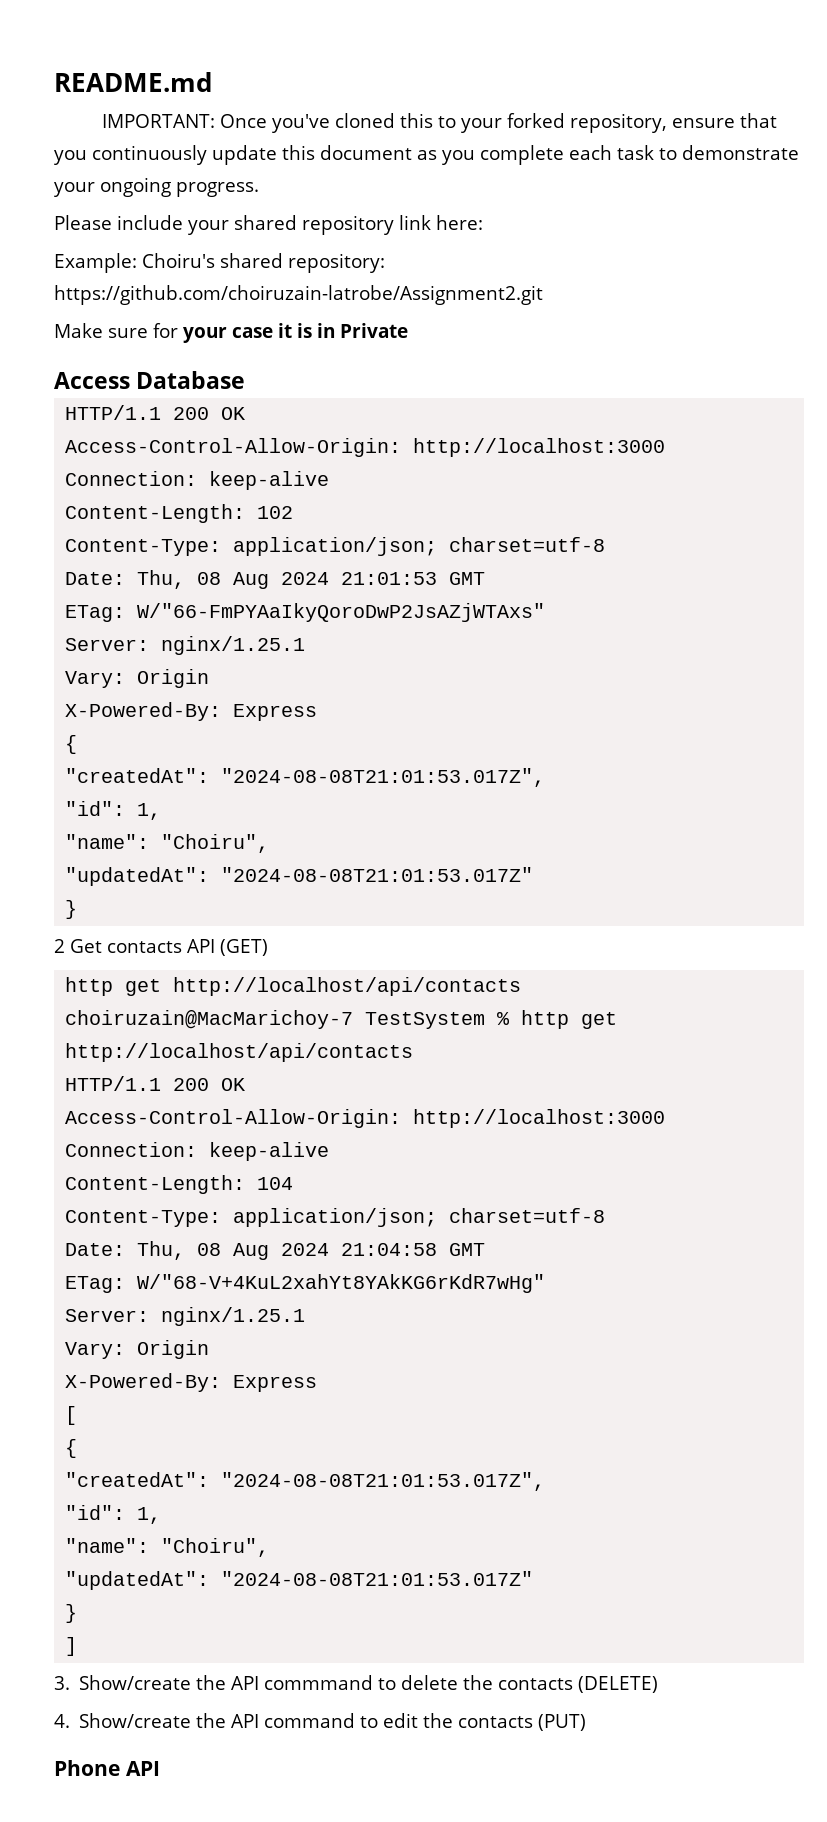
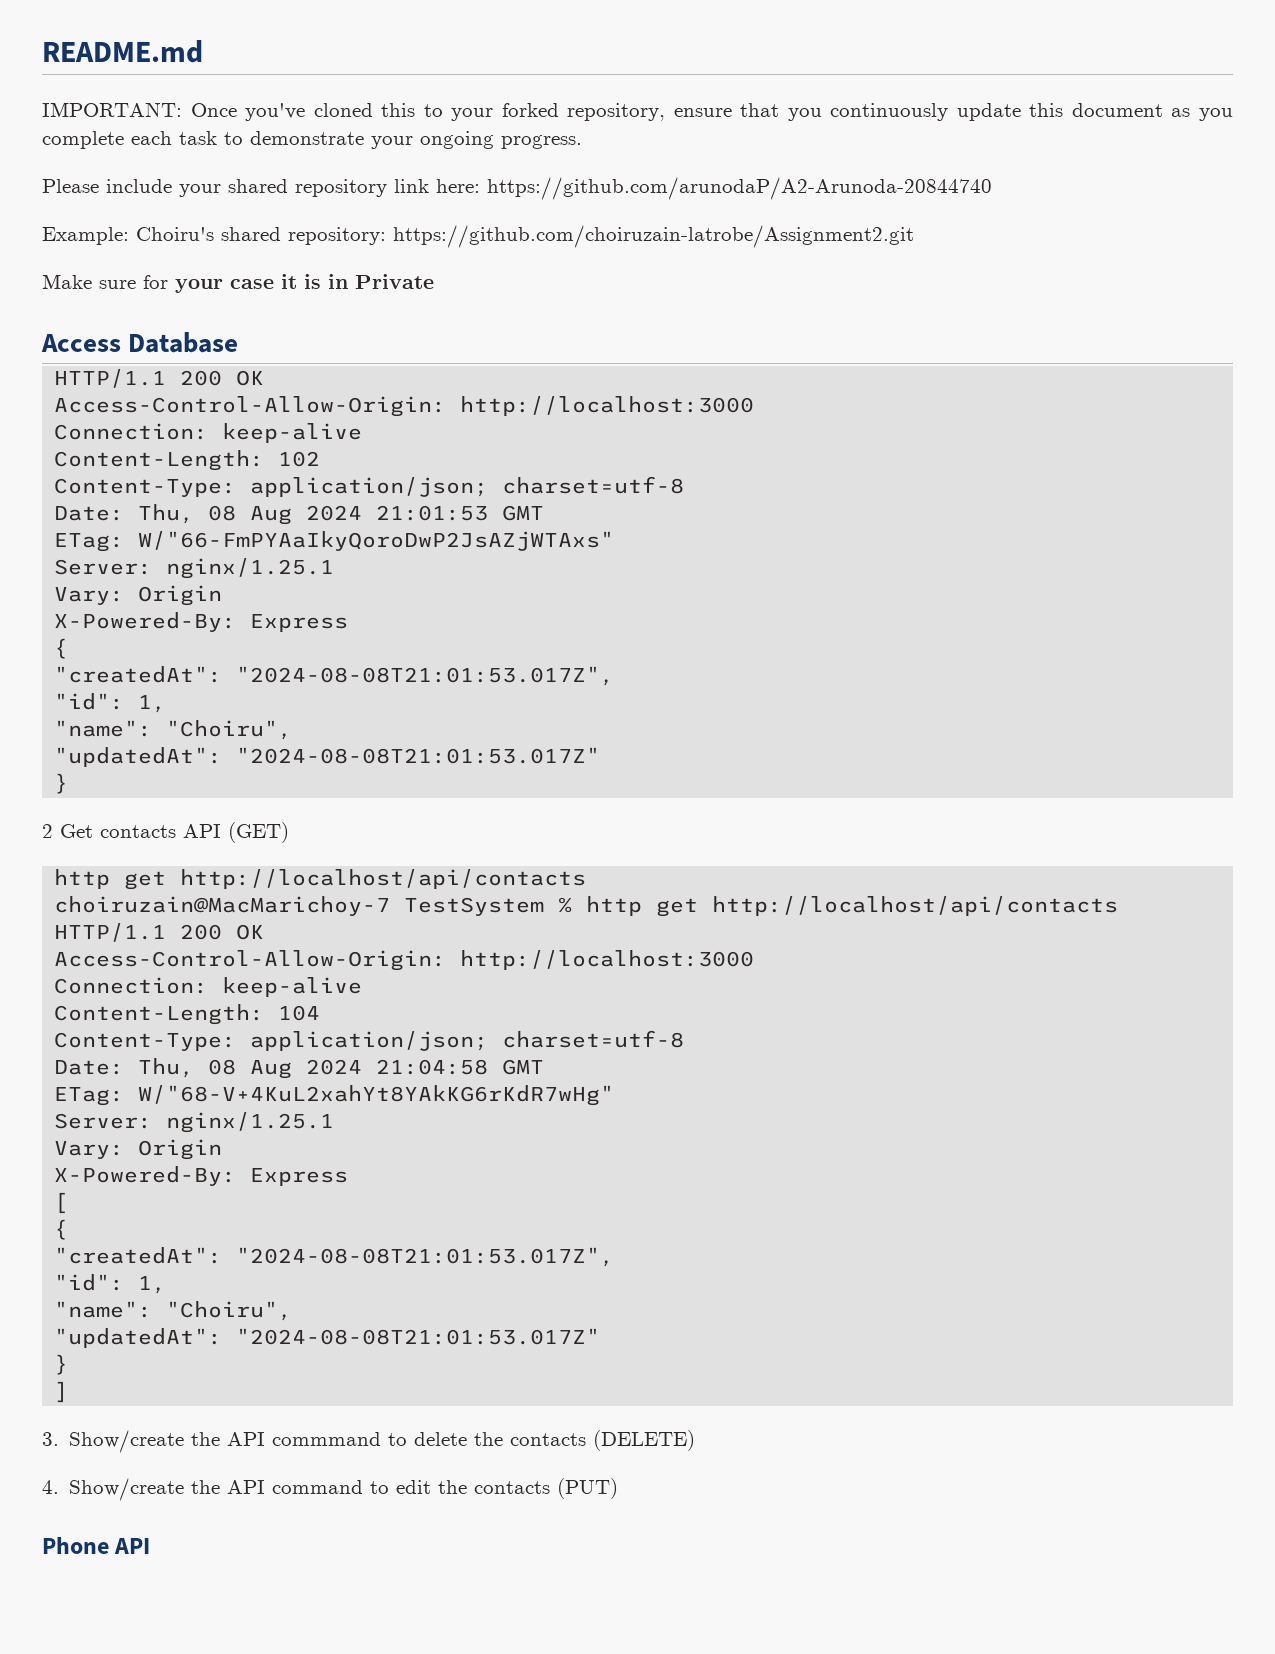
- Please include your shared repository link here:
+ Please include your shared repository link here: https://github.com/arunodaP/A2-Arunoda-20844740

